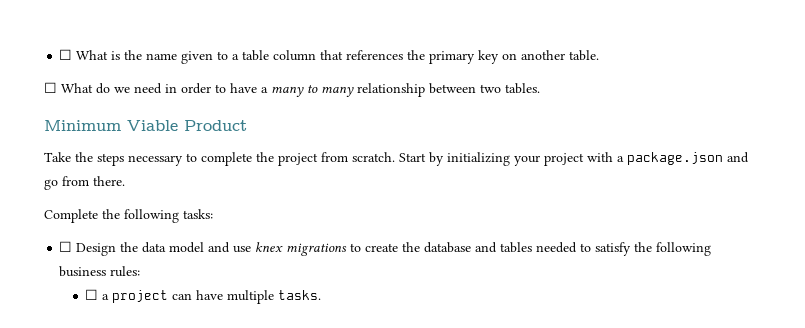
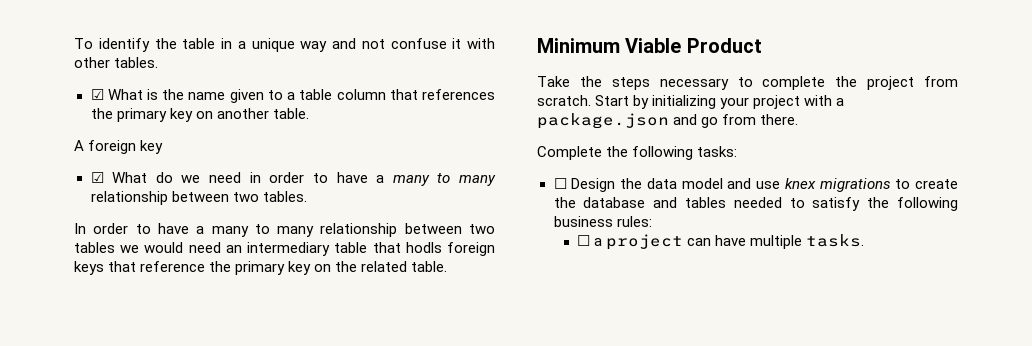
- ☐ What is the name given to a table column that references the primary key on another table.
+ To identify the table in a unique way and not confuse it with other tables.
+ ☑ What is the name given to a table column that references the primary key on another table.
- ☐ What do we need in order to have a many to many relationship between two tables.
+ A foreign key
+ ☑ What do we need in order to have a many to many relationship between two tables.
+ In order to have a many to many relationship between two tables we would need an intermediary table that hodls foreign keys that reference the primary key on the related table.

